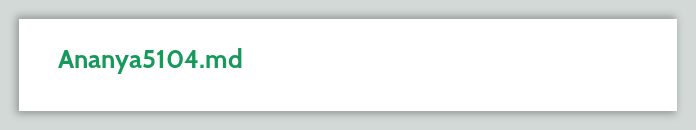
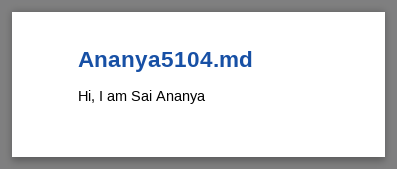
+ Hi, I am Sai Ananya

